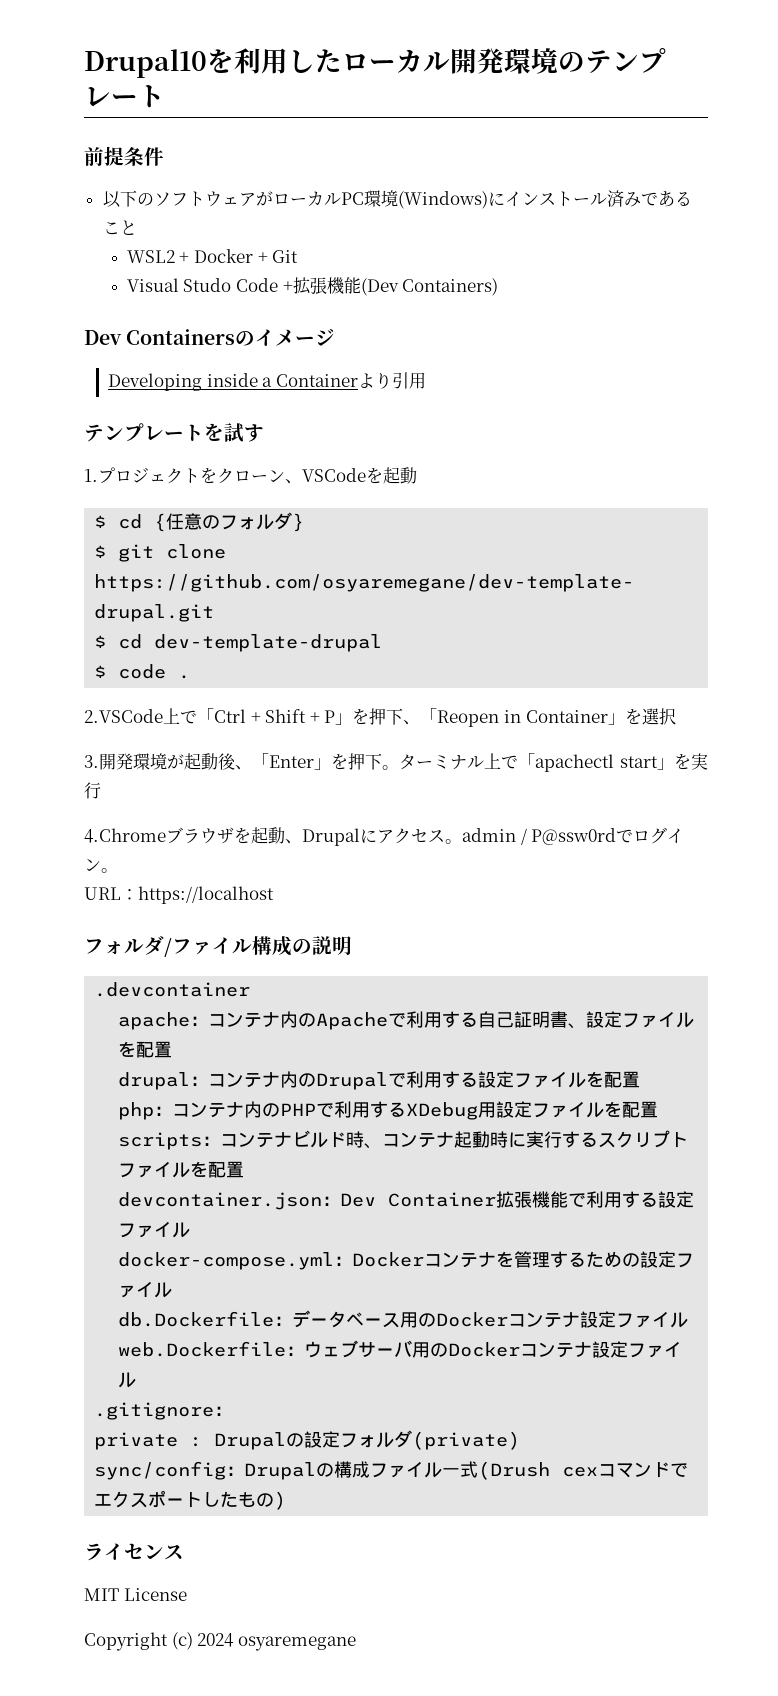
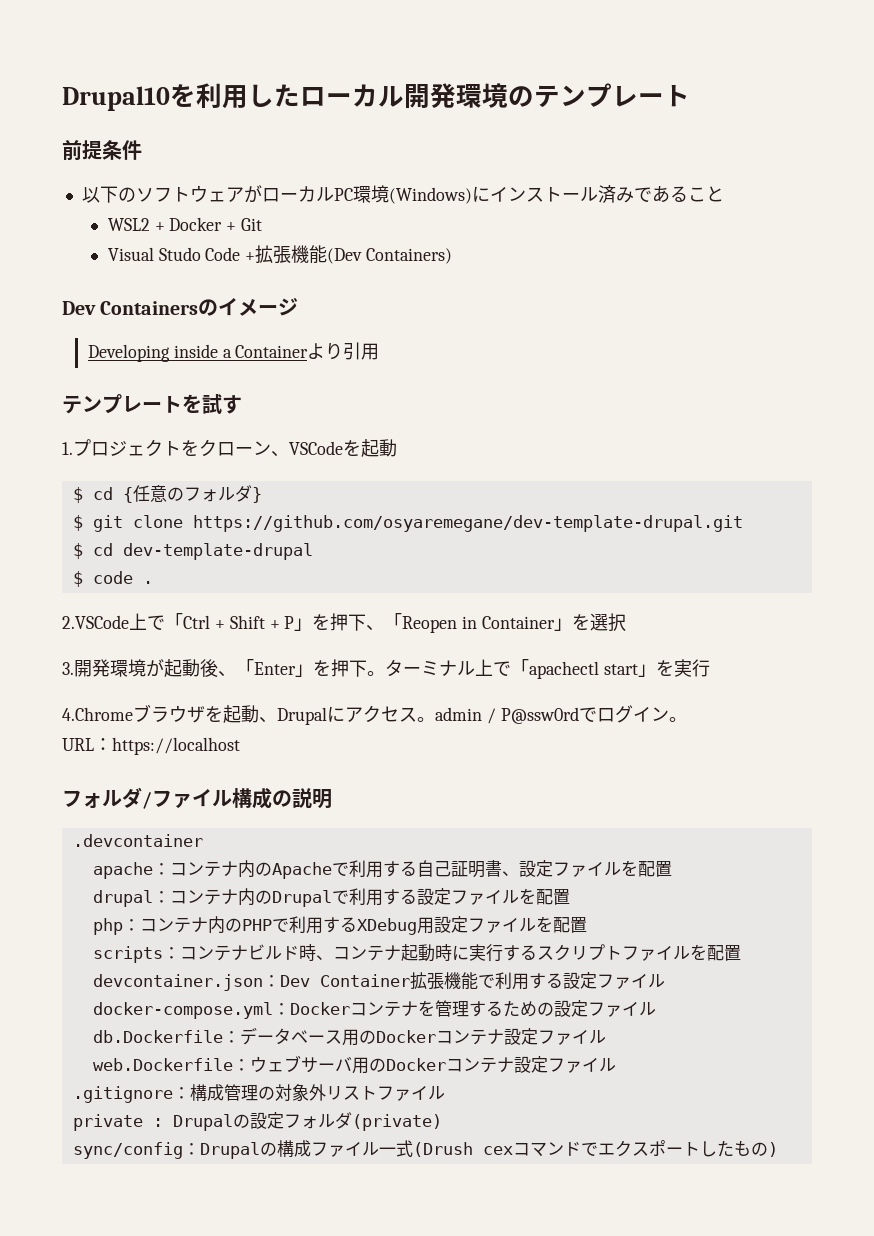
- .gitignore：
+ .gitignore：構成管理の対象外リストファイル
- ライセンス
- MIT License
- Copyright (c) 2024 osyaremegane

